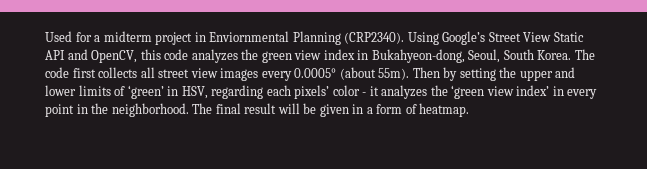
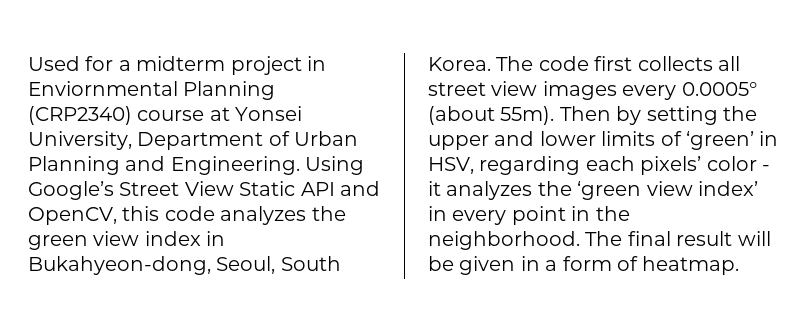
- Used for a midterm project in Enviornmental Planning (CRP2340).
+ Used for a midterm project in Enviornmental Planning (CRP2340) course at Yonsei University, Department of Urban Planning and Engineering.

